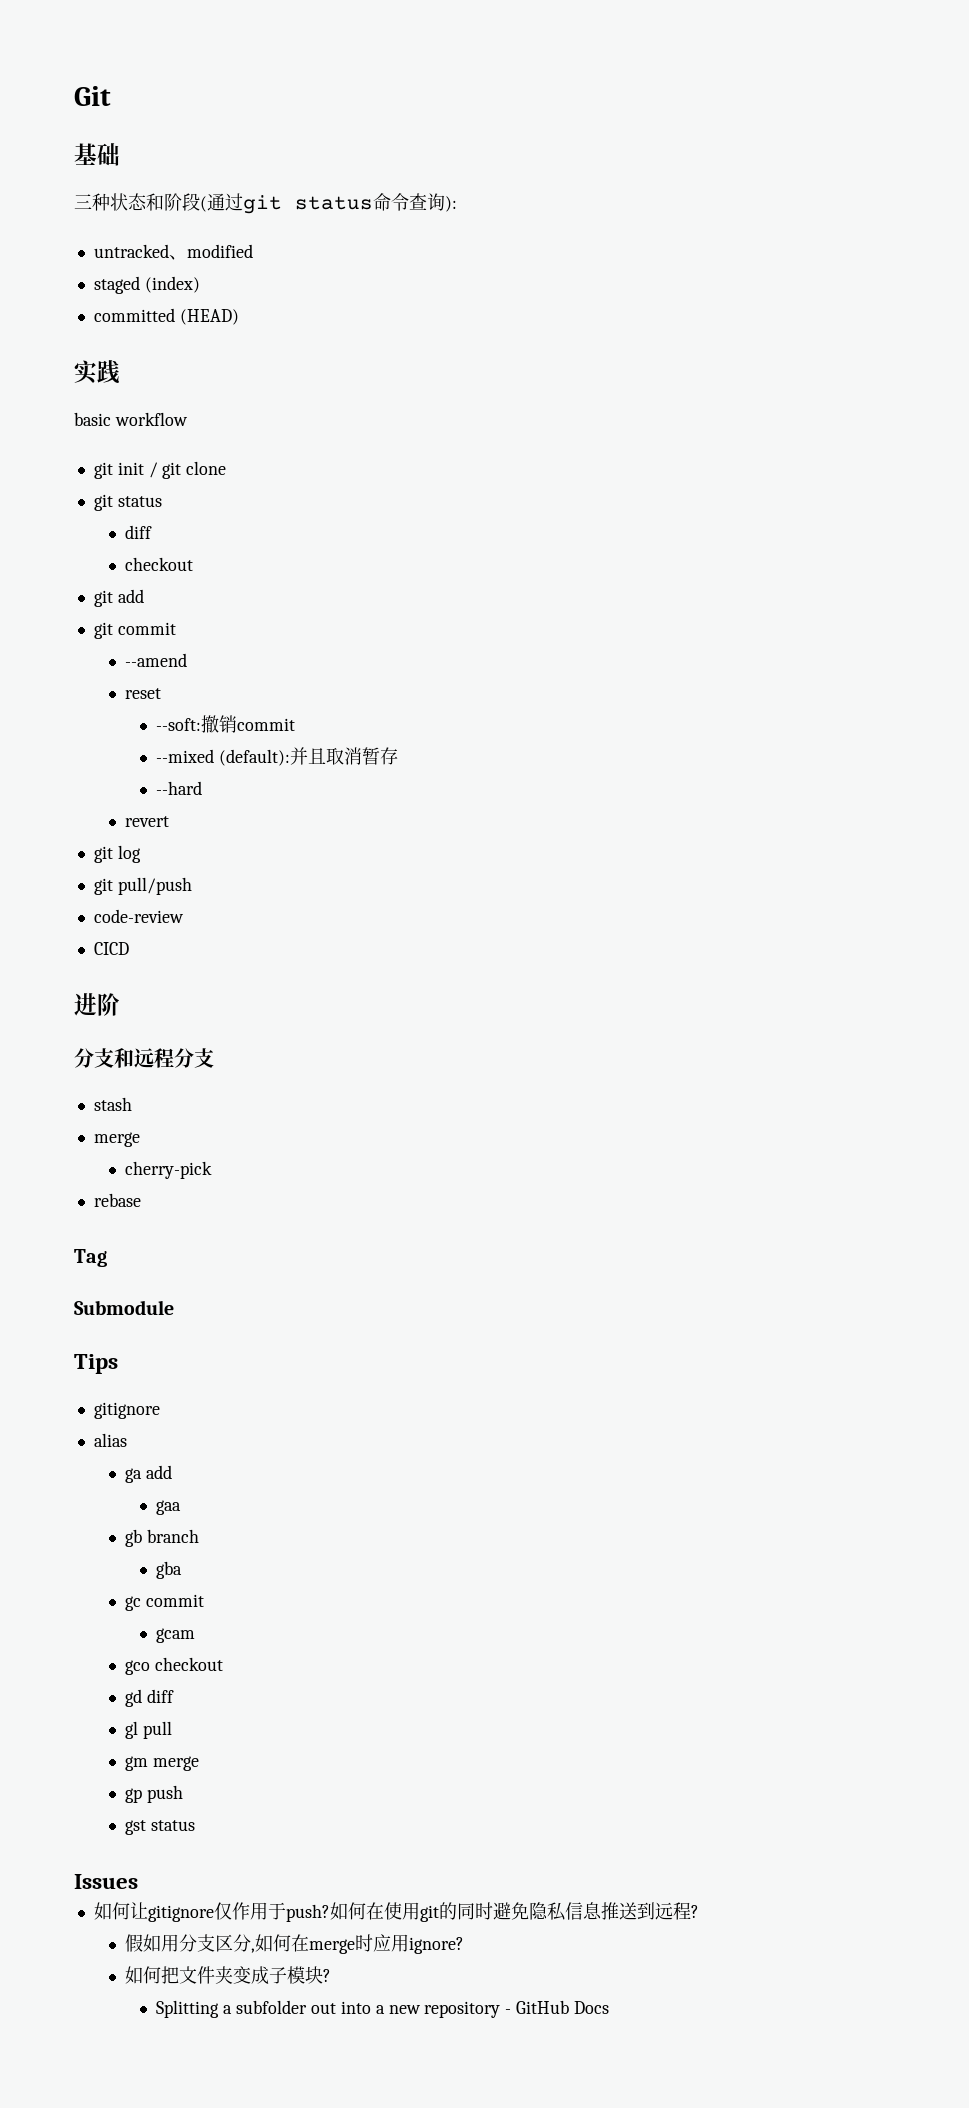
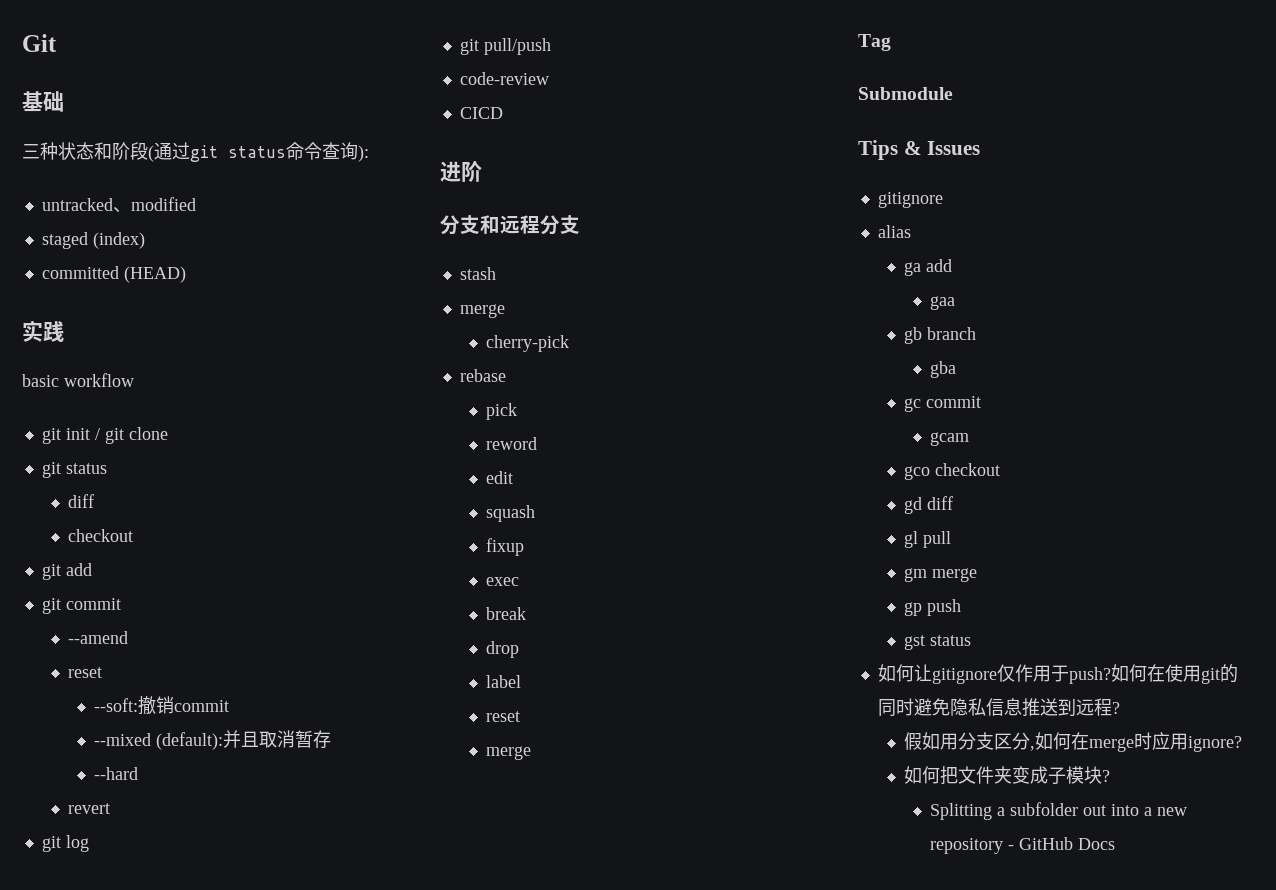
+ pick
+ reword
+ edit
+ squash
+ fixup
+ exec
+ break
+ drop
+ label
+ reset
+ merge
- Tips
+ Tips & Issues
- Issues

